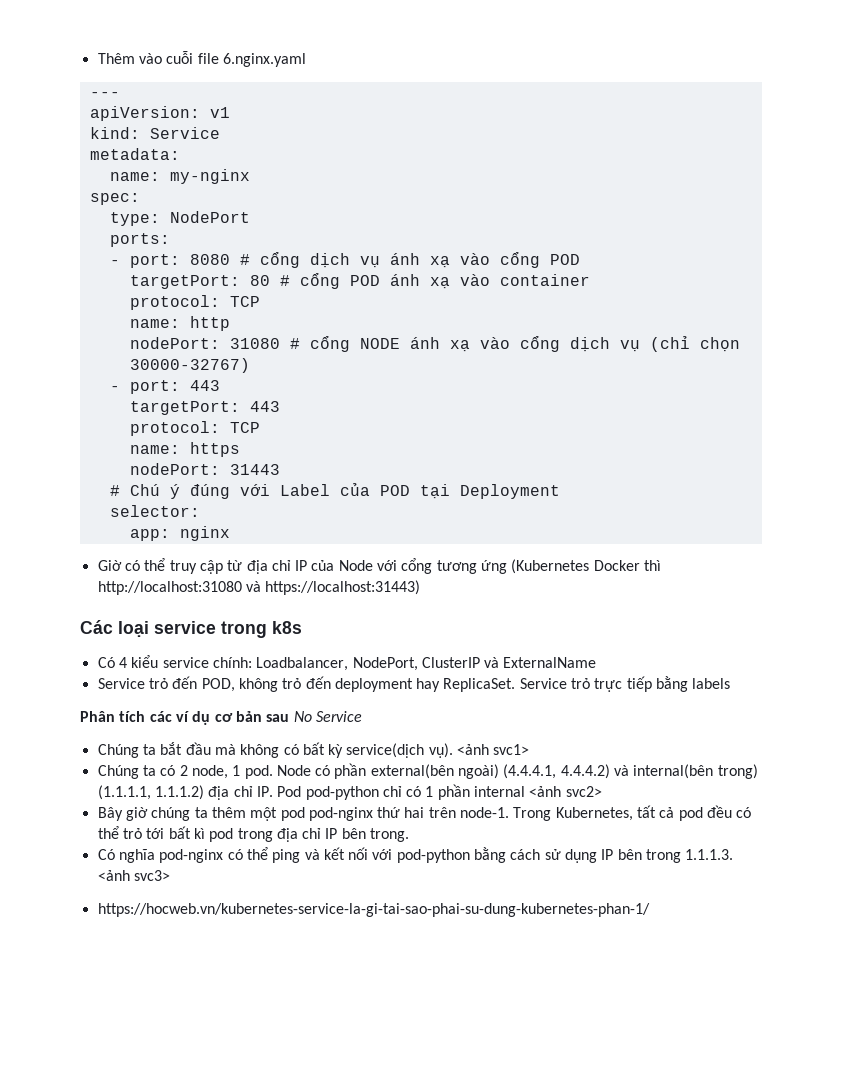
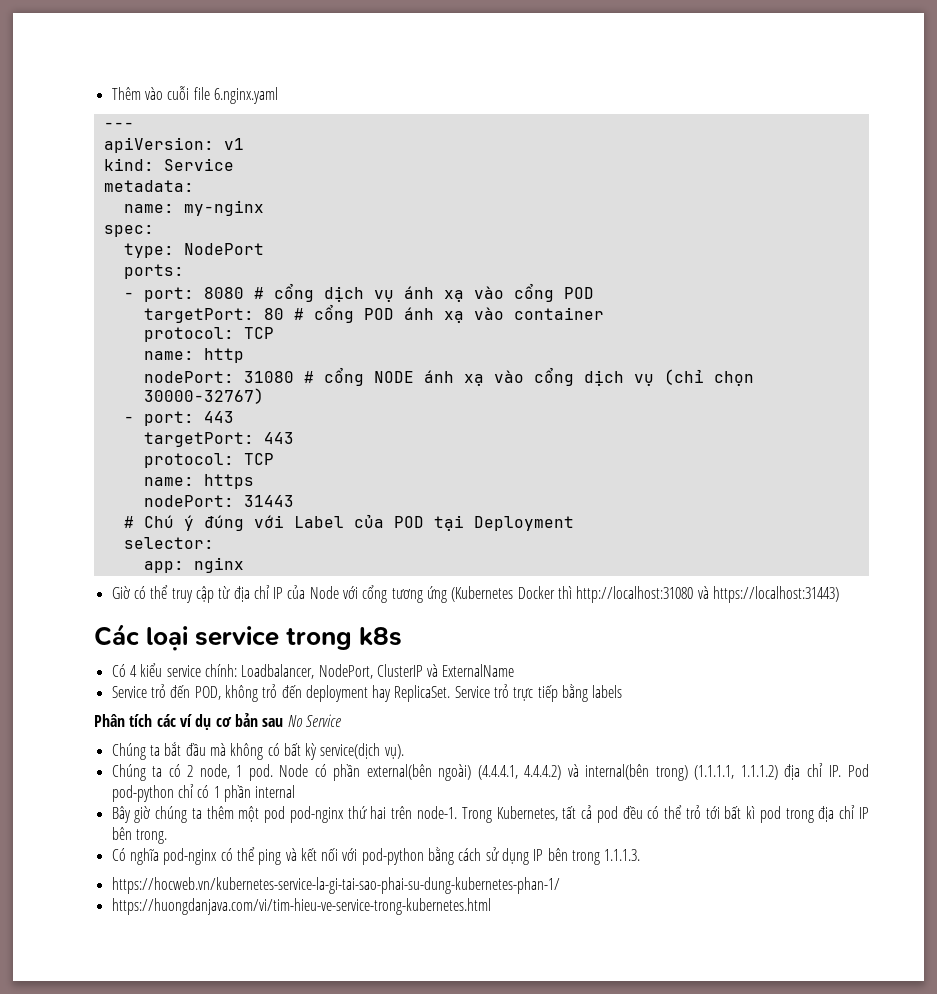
- <ảnh svc1>
- Node có phần external(bên ngoài) (4.4.4.1, 4.4.4.2) và internal(bên trong) (1.1.1.1, 1.1.1.2) địa chỉ IP. Pod pod-python chỉ có 1 phần internal <ảnh svc2>
+ Node có phần external(bên ngoài) (4.4.4.1, 4.4.4.2) và internal(bên trong) (1.1.1.1, 1.1.1.2) địa chỉ IP. Pod pod-python chỉ có 1 phần internal
- Có nghĩa pod-nginx có thể ping và kết nối với pod-python bằng cách sử dụng IP bên trong 1.1.1.3. <ảnh svc3>
+ Có nghĩa pod-nginx có thể ping và kết nối với pod-python bằng cách sử dụng IP bên trong 1.1.1.3.
+ https://huongdanjava.com/vi/tim-hieu-ve-service-trong-kubernetes.html

